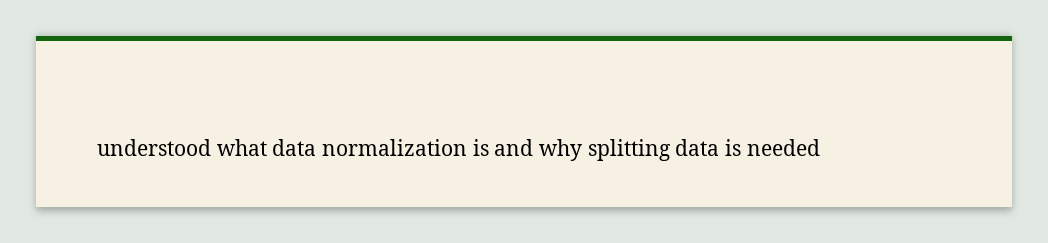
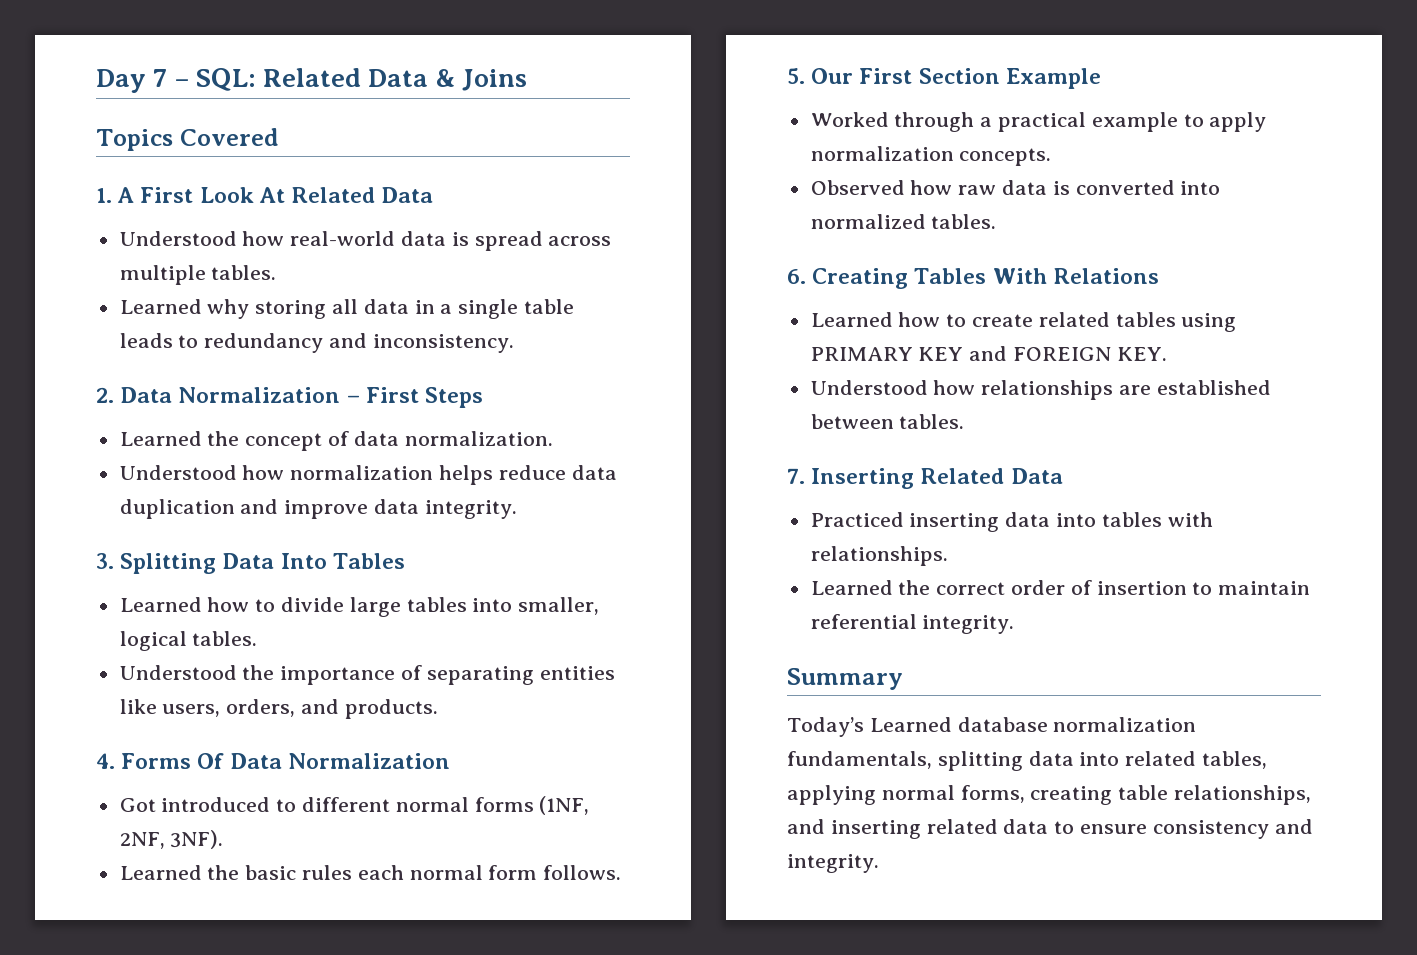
- understood what data normalization is and why splitting data is needed
+ Day 7 – SQL: Related Data & Joins
+ Topics Covered
+ 1. A First Look At Related Data
+ Understood how real-world data is spread across multiple tables.
+ Learned why storing all data in a single table leads to redundancy and inconsistency.
+ 2. Data Normalization – First Steps
+ Learned the concept of data normalization.
+ Understood how normalization helps reduce data duplication and improve data integrity.
+ 3. Splitting Data Into Tables
+ Learned how to divide large tables into smaller, logical tables.
+ Understood the importance of separating entities like users, orders, and products.
+ 4. Forms Of Data Normalization
+ Got introduced to different normal forms (1NF, 2NF, 3NF).
+ Learned the basic rules each normal form follows.
+ 5. Our First Section Example
+ Worked through a practical example to apply normalization concepts.
+ Observed how raw data is converted into normalized tables.
+ 6. Creating Tables With Relations
+ Learned how to create related tables using PRIMARY KEY and FOREIGN KEY.
+ Understood how relationships are established between tables.
+ 7. Inserting Related Data
+ Practiced inserting data into tables with relationships.
+ Learned the correct order of insertion to maintain referential integrity.
+ Summary
+ Today’s Learned database normalization fundamentals, splitting data into related tables, applying normal forms, creating table relationships, and inserting related data to ensure consistency and integrity.

